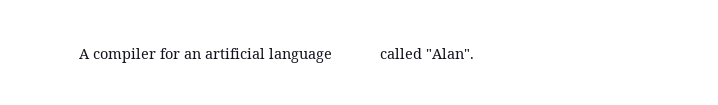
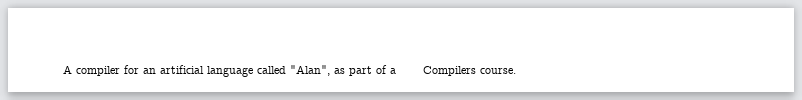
- A compiler for an artificial language called "Alan".
+ A compiler for an artificial language called "Alan", as part of a Compilers course.

